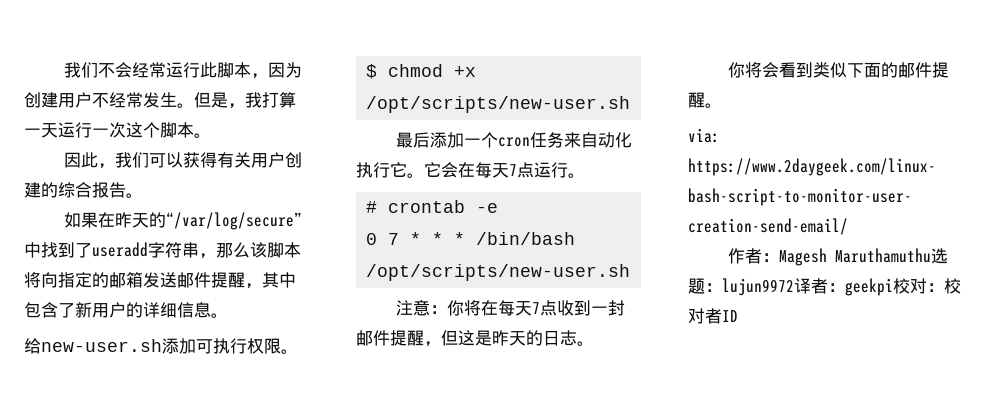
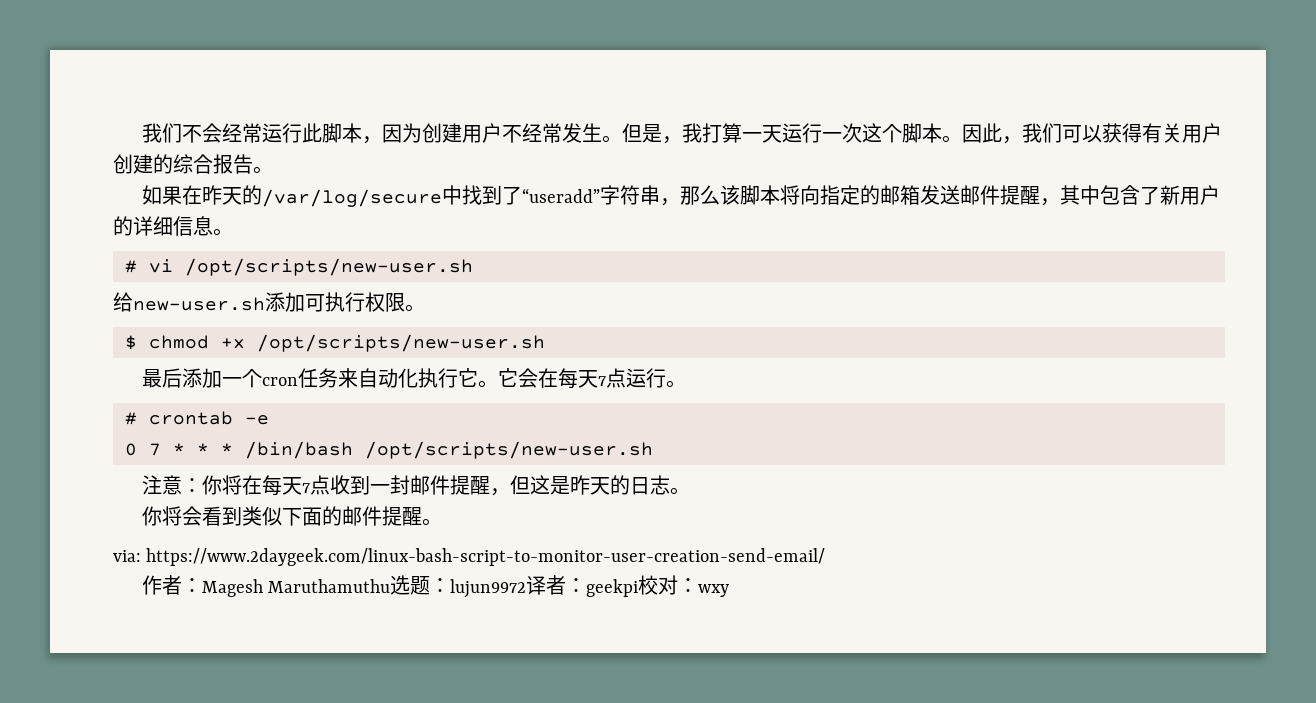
- 但是，我打算一天运行一次这个脚本。
- 因此，我们可以获得有关用户创建的综合报告。
+ 但是，我打算一天运行一次这个脚本。因此，我们可以获得有关用户创建的综合报告。
- 如果在昨天的“/var/log/secure”中找到了useradd字符串，那么该脚本将向指定的邮箱发送邮件提醒，其中包含了新用户的详细信息。
+ 如果在昨天的/var/log/secure中找到了“useradd”字符串，那么该脚本将向指定的邮箱发送邮件提醒，其中包含了新用户的详细信息。
+ # vi /opt/scripts/new-user.sh
- 作者：Magesh Maruthamuthu选题：lujun9972译者：geekpi校对：校对者ID
+ 作者：Magesh Maruthamuthu选题：lujun9972译者：geekpi校对：wxy

